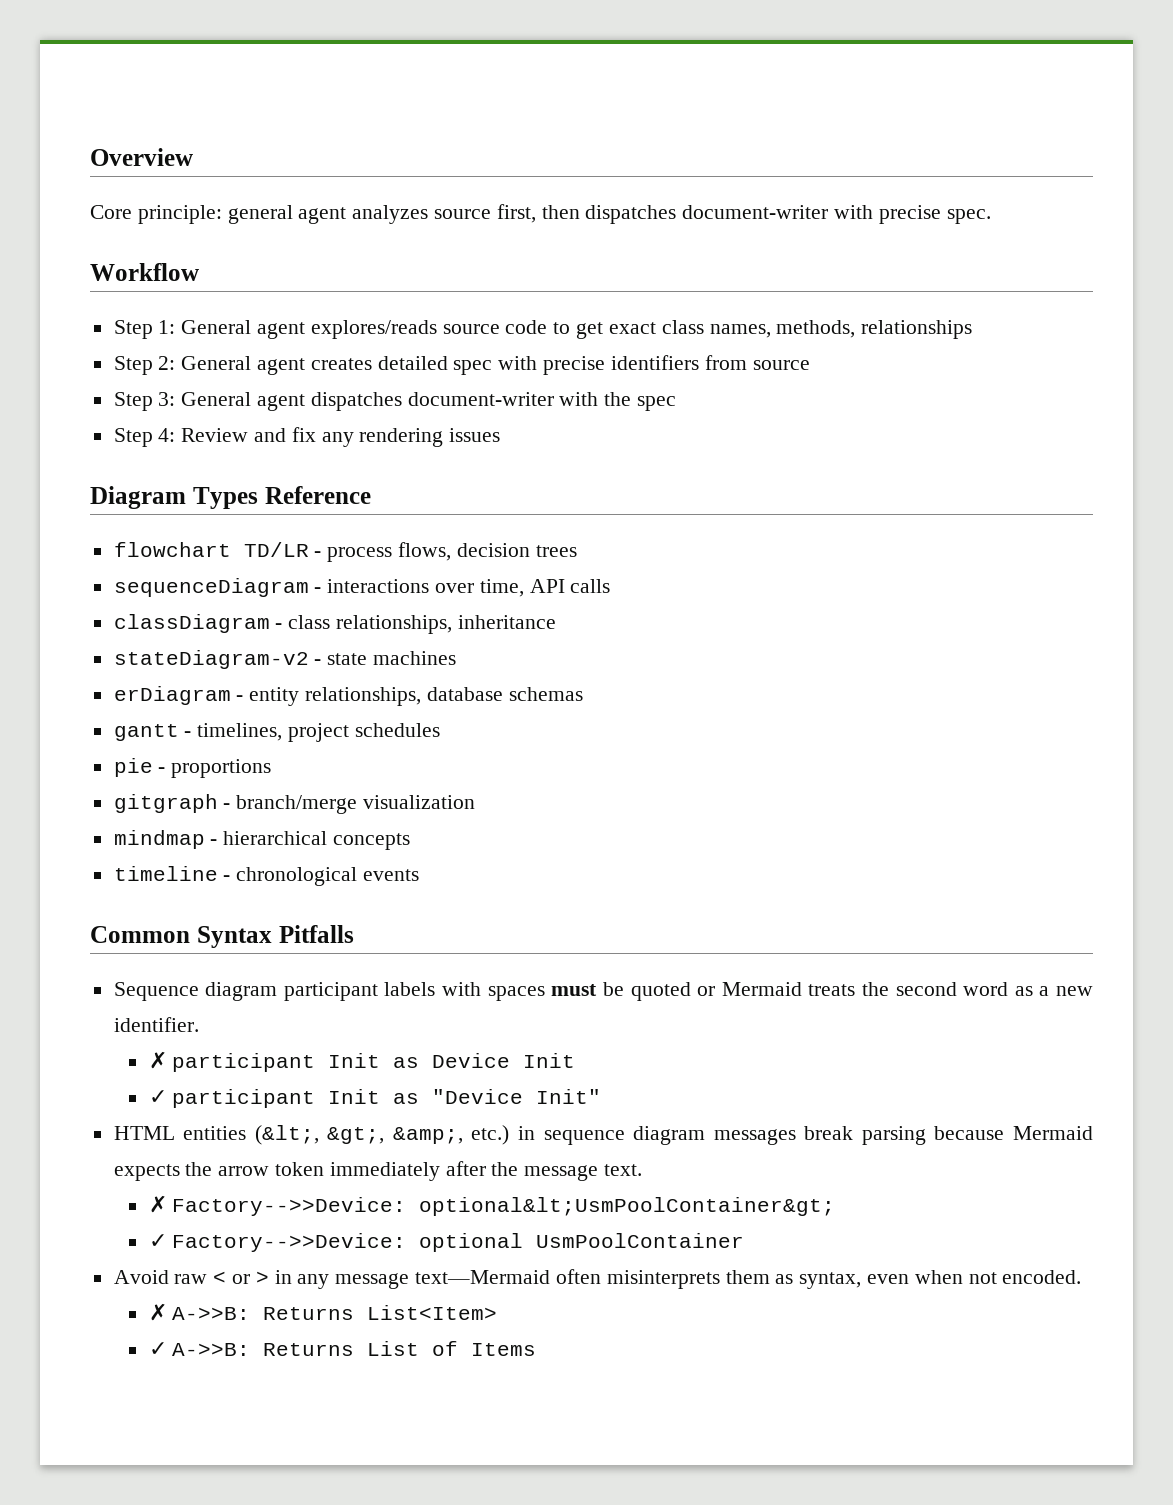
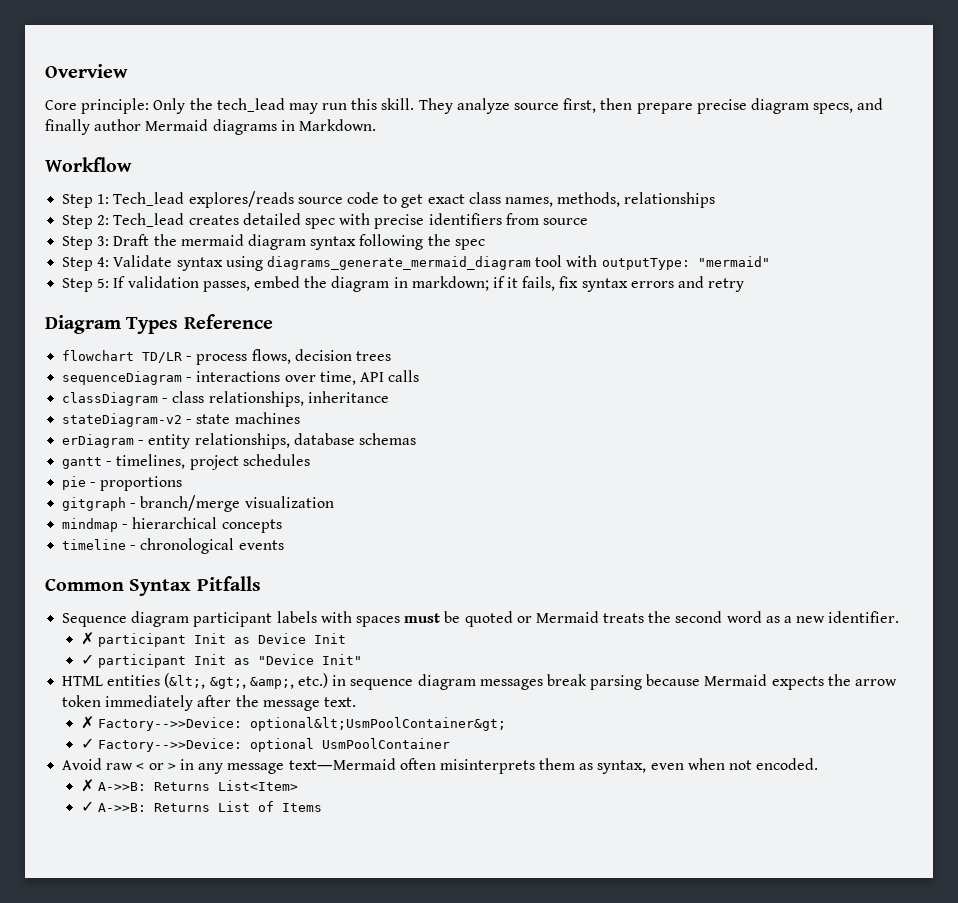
- Core principle: general agent analyzes source first, then dispatches document-writer with precise spec.
+ Core principle: Only the tech_lead may run this skill. They analyze source first, then prepare precise diagram specs, and finally author Mermaid diagrams in Markdown.
- Step 1: General agent explores/reads source code to get exact class names, methods, relationships
+ Step 1: Tech_lead explores/reads source code to get exact class names, methods, relationships
- Step 2: General agent creates detailed spec with precise identifiers from source
+ Step 2: Tech_lead creates detailed spec with precise identifiers from source
- Step 3: General agent dispatches document-writer with the spec
- Step 4: Review and fix any rendering issues
+ Step 3: Draft the mermaid diagram syntax following the spec
+ Step 4: Validate syntax using diagrams_generate_mermaid_diagram tool with outputType: "mermaid"
+ Step 5: If validation passes, embed the diagram in markdown; if it fails, fix syntax errors and retry

